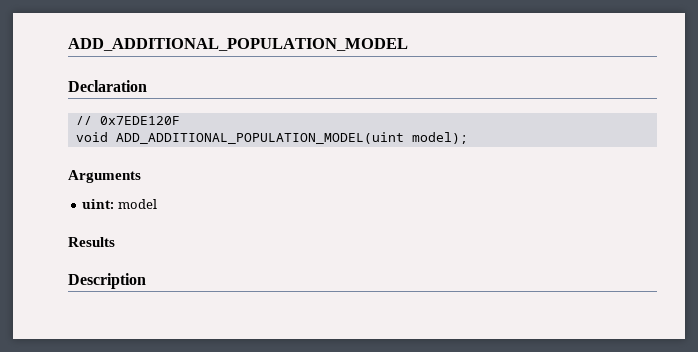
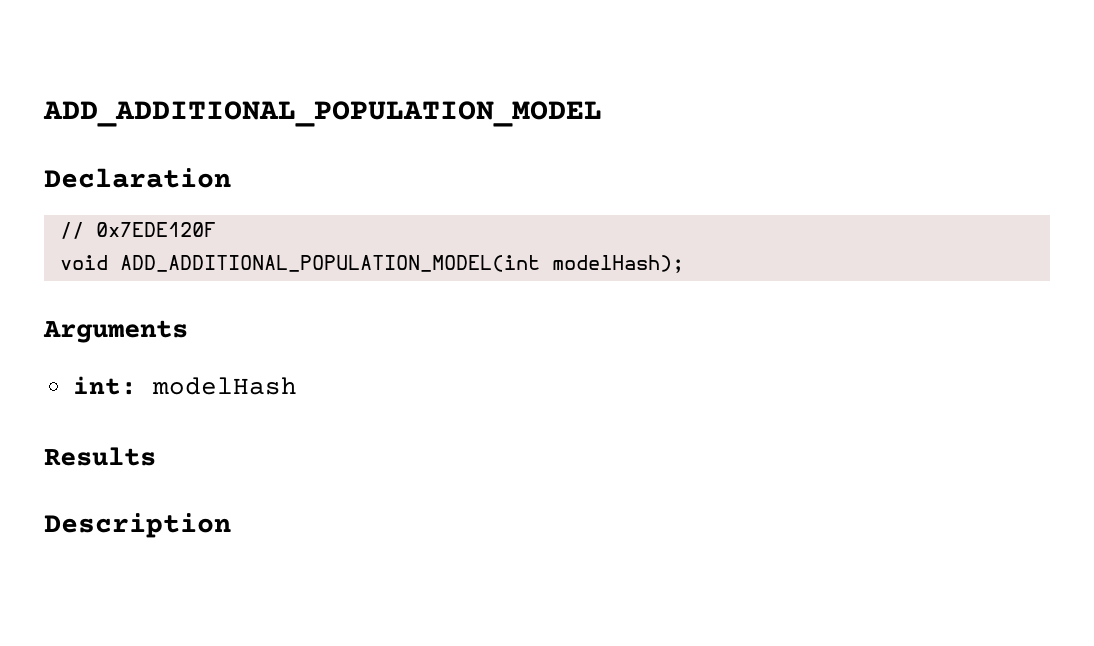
- void ADD_ADDITIONAL_POPULATION_MODEL(uint model);
+ void ADD_ADDITIONAL_POPULATION_MODEL(int modelHash);
- uint: model
+ int: modelHash

